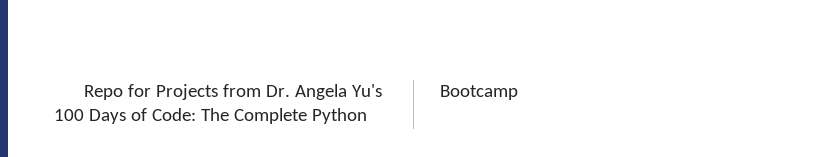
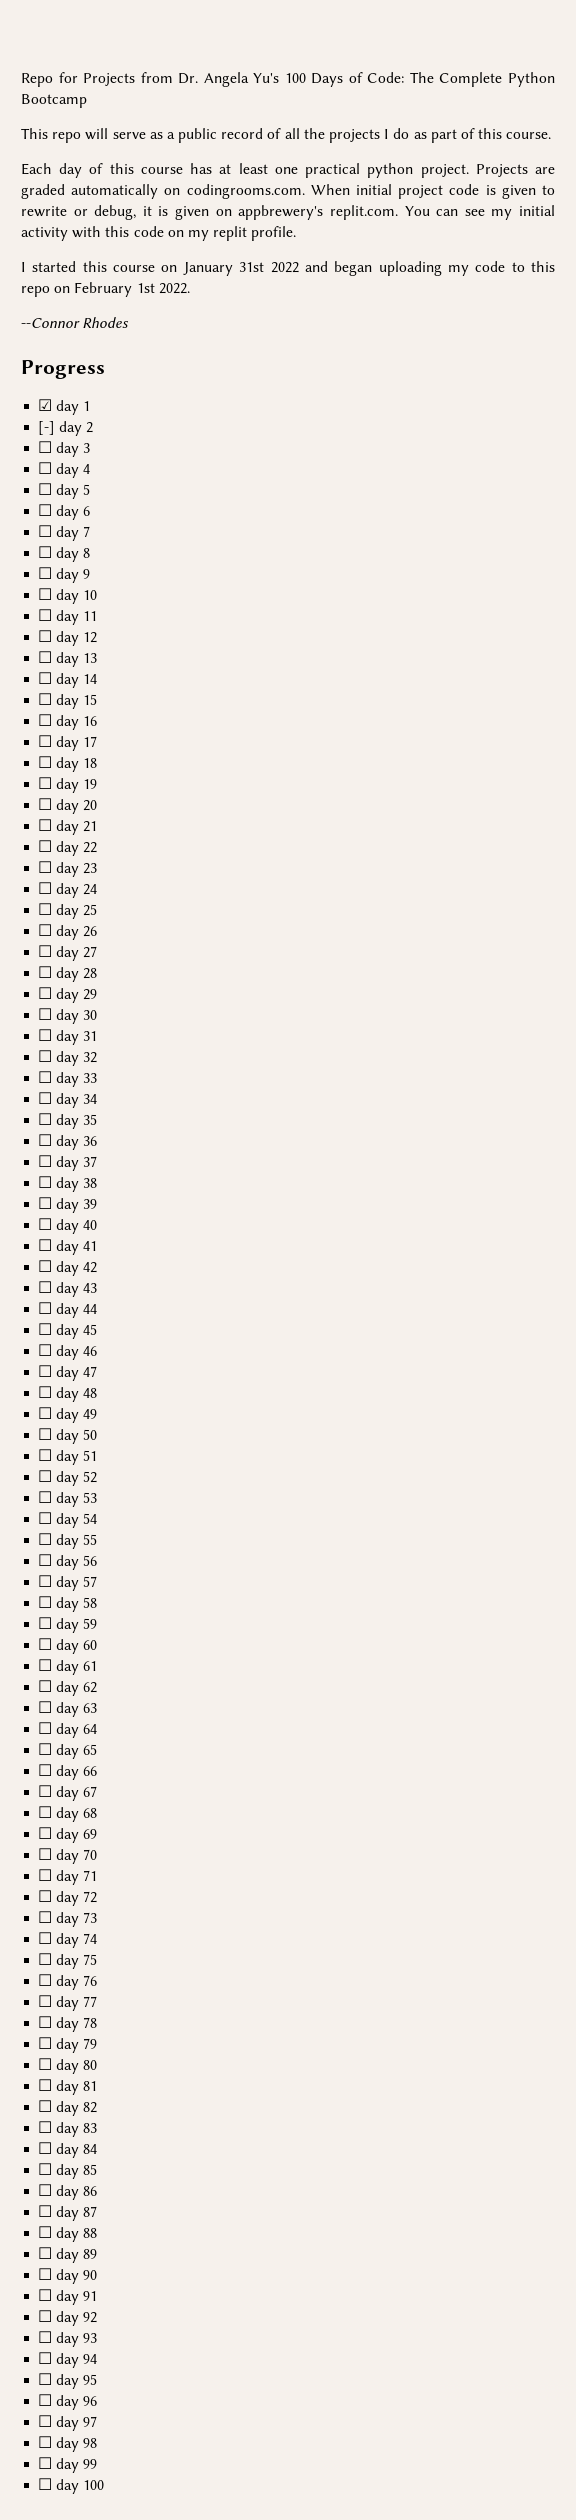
+ This repo will serve as a public record of all the projects I do as part of this course.
+ Each day of this course has at least one practical python project. Projects are graded automatically on codingrooms.com. When initial project code is given to rewrite or debug, it is given on appbrewery's replit.com. You can see my initial activity with this code on my replit profile.
+ I started this course on January 31st 2022 and began uploading my code to this repo on February 1st 2022.
+ --Connor Rhodes
+ Progress
+ ☑ day 1
+ [-] day 2
+ ☐ day 3
+ ☐ day 4
+ ☐ day 5
+ ☐ day 6
+ ☐ day 7
+ ☐ day 8
+ ☐ day 9
+ ☐ day 10
+ ☐ day 11
+ ☐ day 12
+ ☐ day 13
+ ☐ day 14
+ ☐ day 15
+ ☐ day 16
+ ☐ day 17
+ ☐ day 18
+ ☐ day 19
+ ☐ day 20
+ ☐ day 21
+ ☐ day 22
+ ☐ day 23
+ ☐ day 24
+ ☐ day 25
+ ☐ day 26
+ ☐ day 27
+ ☐ day 28
+ ☐ day 29
+ ☐ day 30
+ ☐ day 31
+ ☐ day 32
+ ☐ day 33
+ ☐ day 34
+ ☐ day 35
+ ☐ day 36
+ ☐ day 37
+ ☐ day 38
+ ☐ day 39
+ ☐ day 40
+ ☐ day 41
+ ☐ day 42
+ ☐ day 43
+ ☐ day 44
+ ☐ day 45
+ ☐ day 46
+ ☐ day 47
+ ☐ day 48
+ ☐ day 49
+ ☐ day 50
+ ☐ day 51
+ ☐ day 52
+ ☐ day 53
+ ☐ day 54
+ ☐ day 55
+ ☐ day 56
+ ☐ day 57
+ ☐ day 58
+ ☐ day 59
+ ☐ day 60
+ ☐ day 61
+ ☐ day 62
+ ☐ day 63
+ ☐ day 64
+ ☐ day 65
+ ☐ day 66
+ ☐ day 67
+ ☐ day 68
+ ☐ day 69
+ ☐ day 70
+ ☐ day 71
+ ☐ day 72
+ ☐ day 73
+ ☐ day 74
+ ☐ day 75
+ ☐ day 76
+ ☐ day 77
+ ☐ day 78
+ ☐ day 79
+ ☐ day 80
+ ☐ day 81
+ ☐ day 82
+ ☐ day 83
+ ☐ day 84
+ ☐ day 85
+ ☐ day 86
+ ☐ day 87
+ ☐ day 88
+ ☐ day 89
+ ☐ day 90
+ ☐ day 91
+ ☐ day 92
+ ☐ day 93
+ ☐ day 94
+ ☐ day 95
+ ☐ day 96
+ ☐ day 97
+ ☐ day 98
+ ☐ day 99
+ ☐ day 100

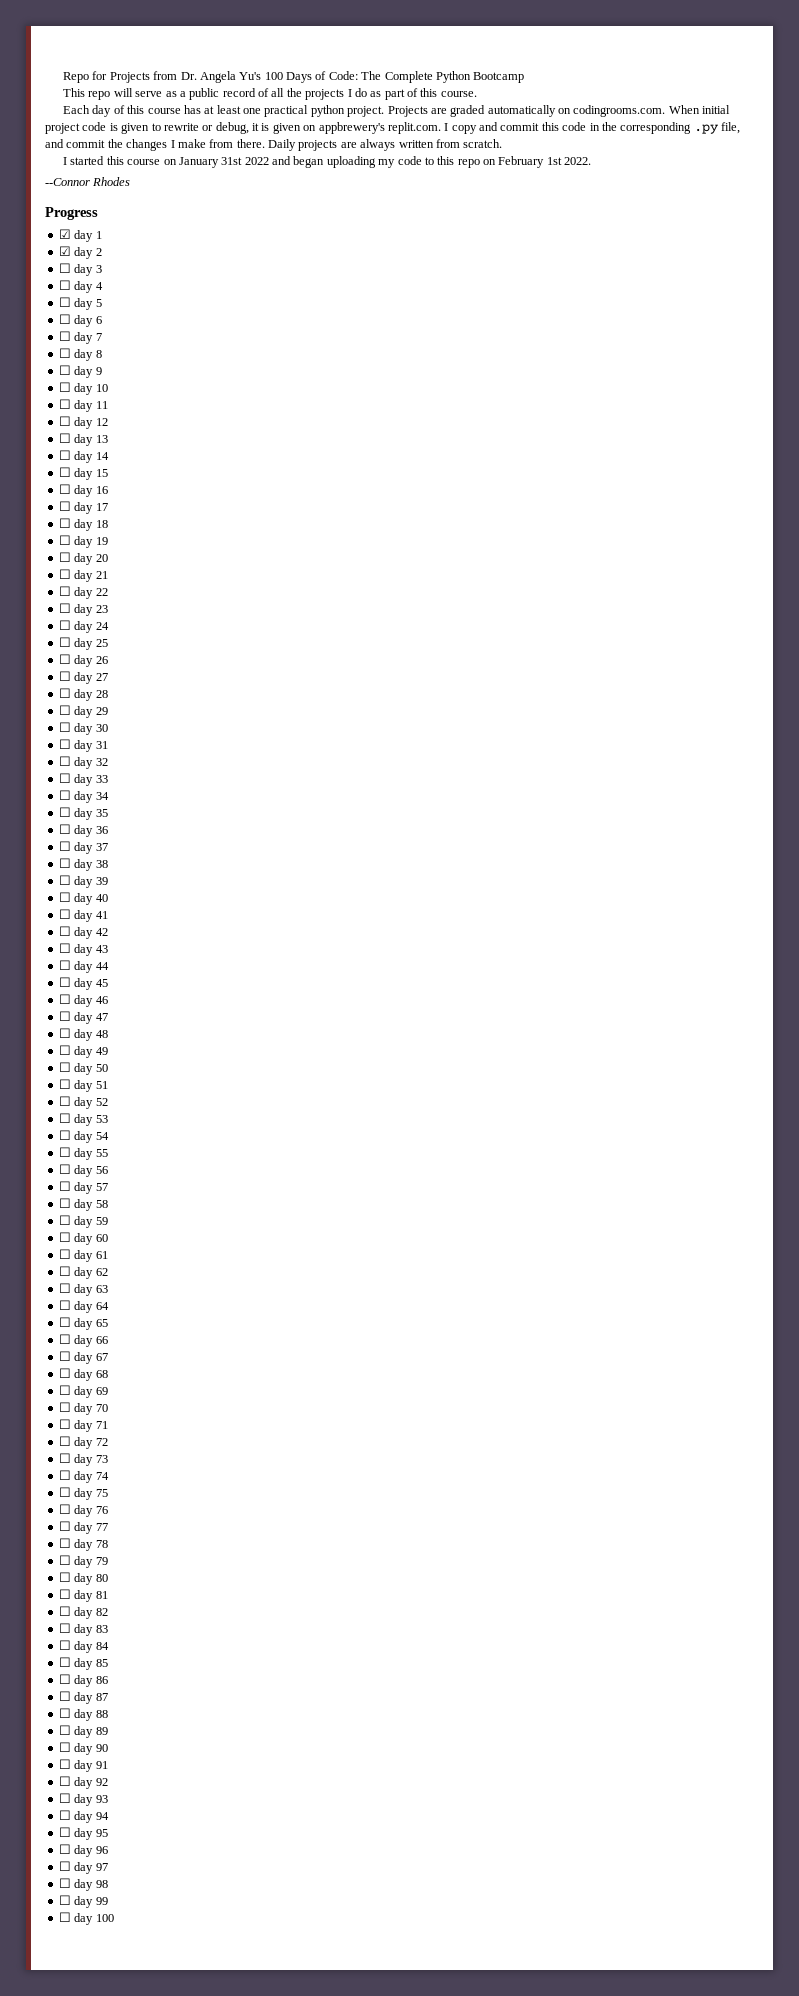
- Projects are graded automatically on codingrooms.com. When initial project code is given to rewrite or debug, it is given on appbrewery's replit.com. You can see my initial activity with this code on my replit profile.
+ Projects are graded automatically on codingrooms.com. When initial project code is given to rewrite or debug, it is given on appbrewery's replit.com. I copy and commit this code in the corresponding .py file, and commit the changes I make from there. Daily projects are always written from scratch.
- [-] day 2
+ ☑ day 2

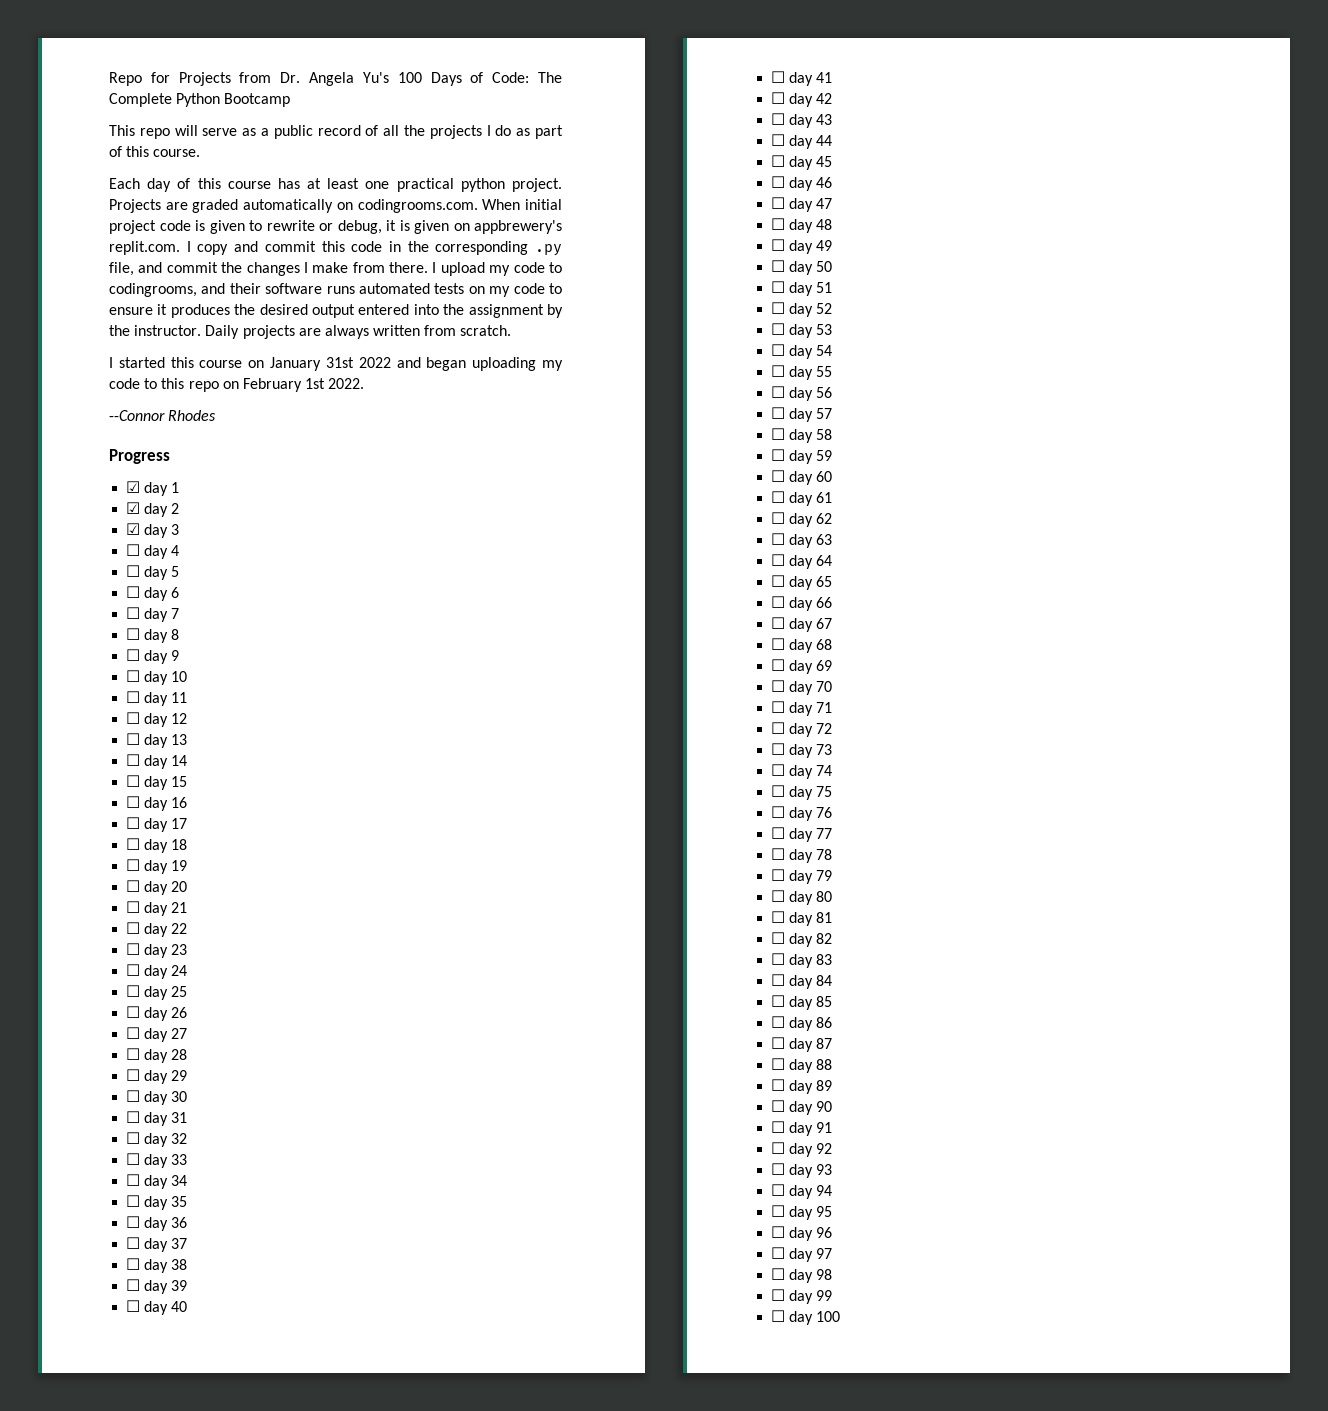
+ I upload my code to codingrooms, and their software runs automated tests on my code to ensure it produces the desired output entered into the assignment by the instructor.
- ☐ day 3
+ ☑ day 3

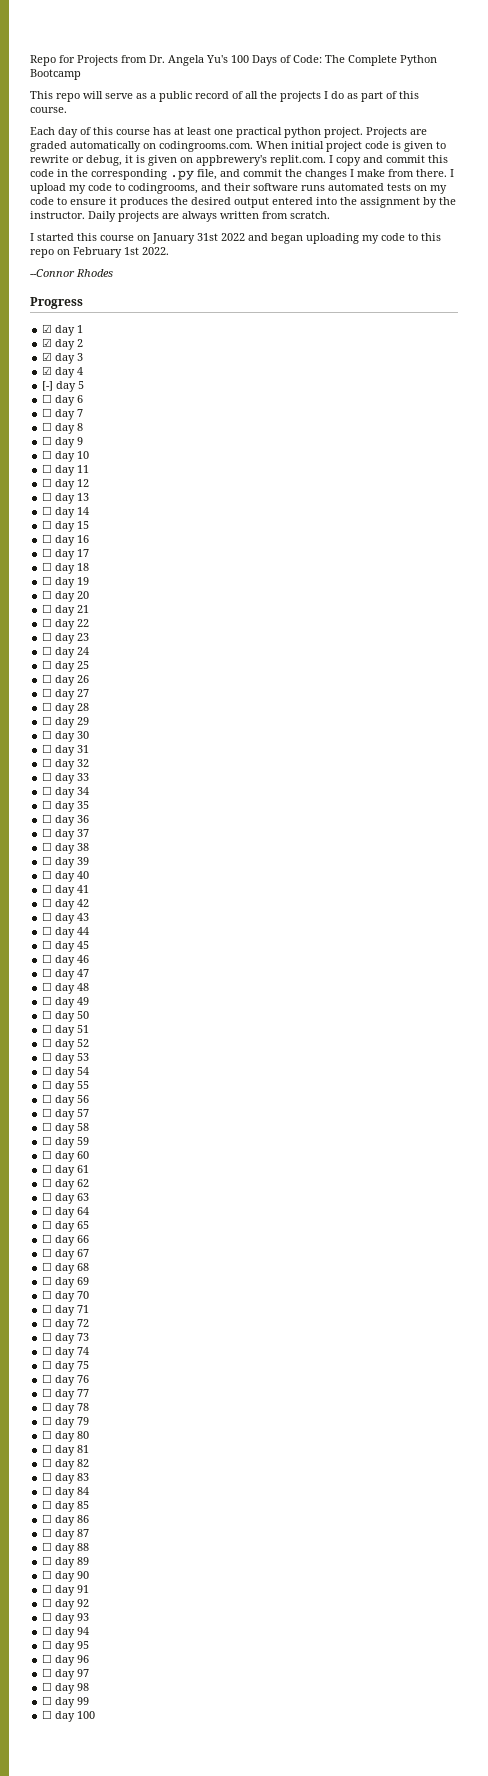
- ☐ day 4
+ ☑ day 4
- ☐ day 5
+ [-] day 5

